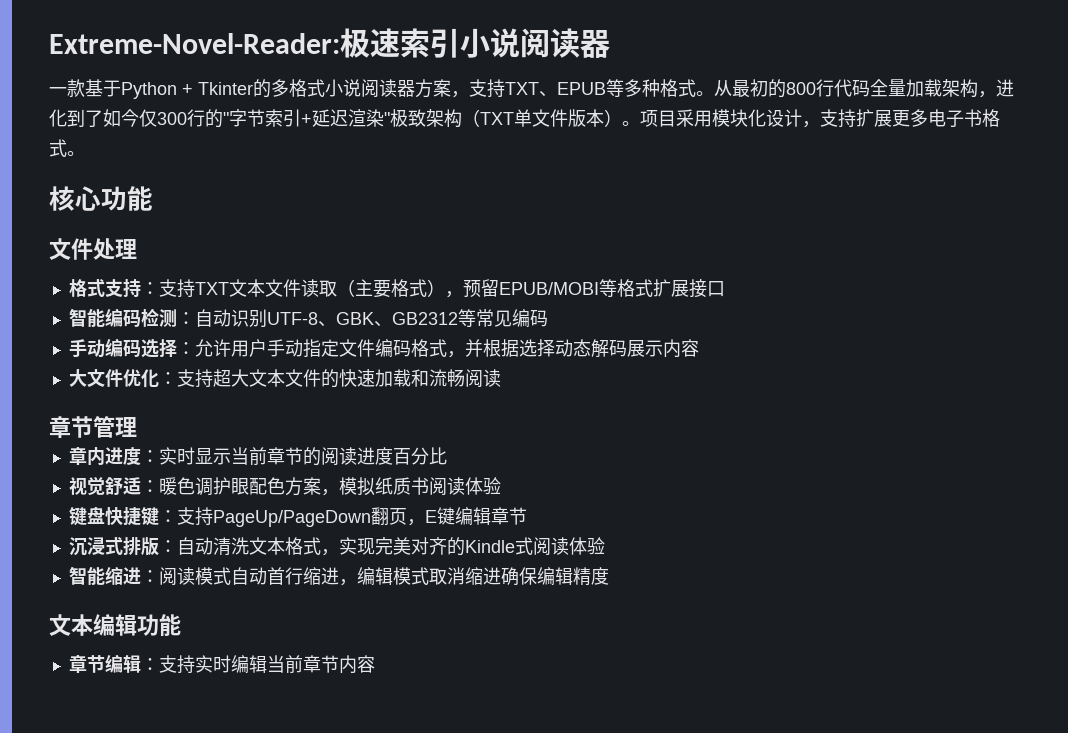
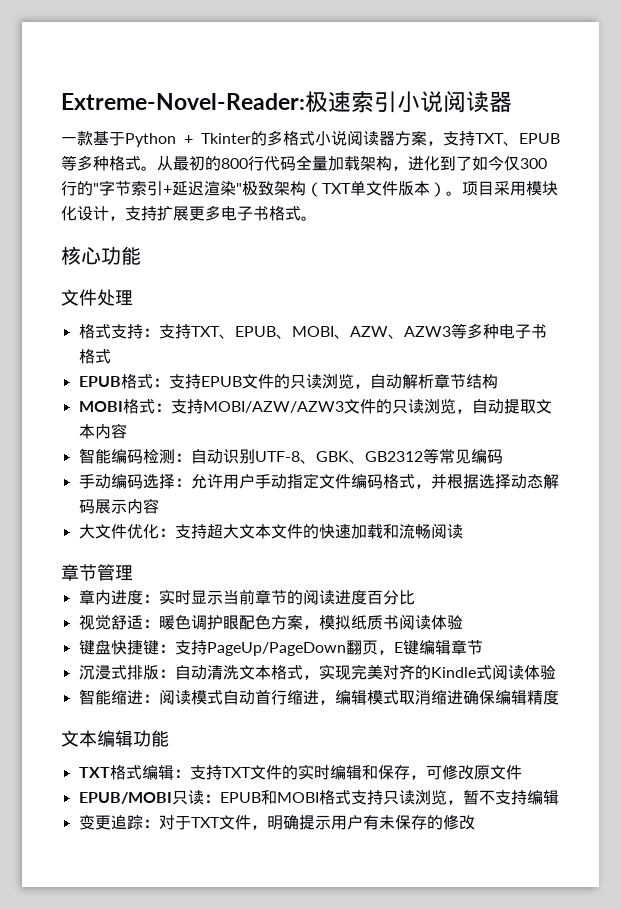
- 格式支持：支持TXT文本文件读取（主要格式），预留EPUB/MOBI等格式扩展接口
+ 格式支持：支持TXT、EPUB、MOBI、AZW、AZW3等多种电子书格式
+ EPUB格式：支持EPUB文件的只读浏览，自动解析章节结构
+ MOBI格式：支持MOBI/AZW/AZW3文件的只读浏览，自动提取文本内容
- 章节编辑：支持实时编辑当前章节内容
+ TXT格式编辑：支持TXT文件的实时编辑和保存，可修改原文件
+ EPUB/MOBI只读：EPUB和MOBI格式支持只读浏览，暂不支持编辑
+ 变更追踪：对于TXT文件，明确提示用户有未保存的修改

